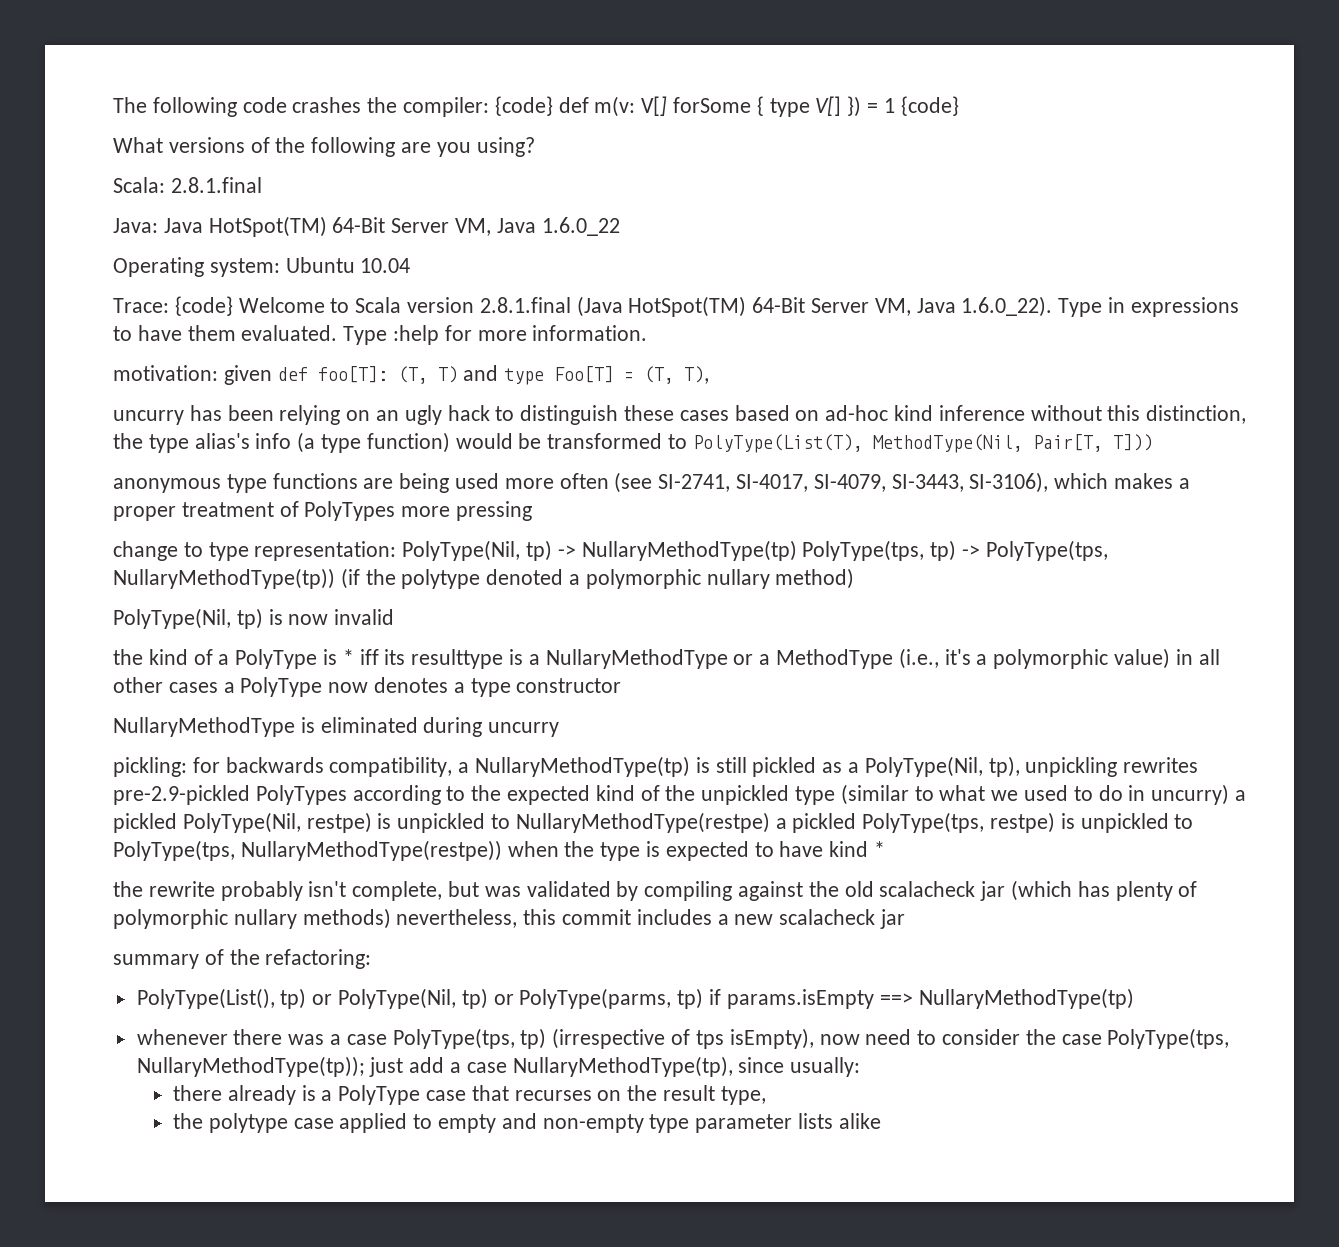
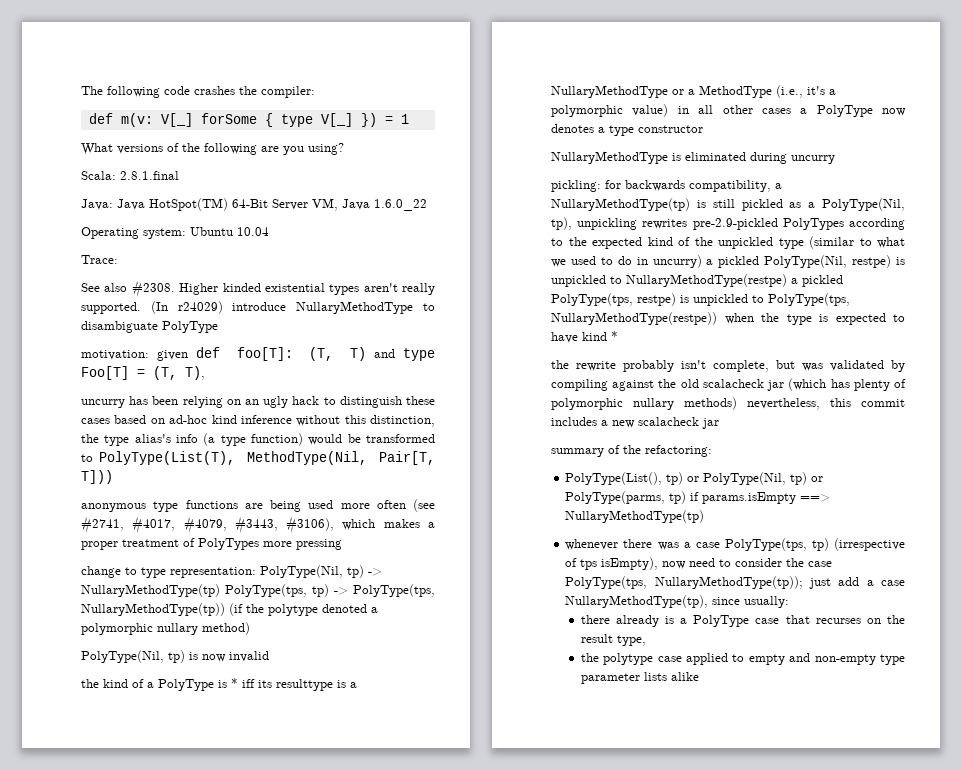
- The following code crashes the compiler: {code} def m(v: V[] forSome { type V[] }) = 1 {code}
+ The following code crashes the compiler:
+ def m(v: V[_] forSome { type V[_] }) = 1
- Trace: {code} Welcome to Scala version 2.8.1.final (Java HotSpot(TM) 64-Bit Server VM, Java 1.6.0_22). Type in expressions to have them evaluated. Type :help for more information.
+ Trace:
+ See also #2308. Higher kinded existential types aren't really supported. (In r24029) introduce NullaryMethodType to disambiguate PolyType
- anonymous type functions are being used more often (see SI-2741, SI-4017, SI-4079, SI-3443, SI-3106), which makes a proper treatment of PolyTypes more pressing
+ anonymous type functions are being used more often (see #2741, #4017, #4079, #3443, #3106), which makes a proper treatment of PolyTypes more pressing

